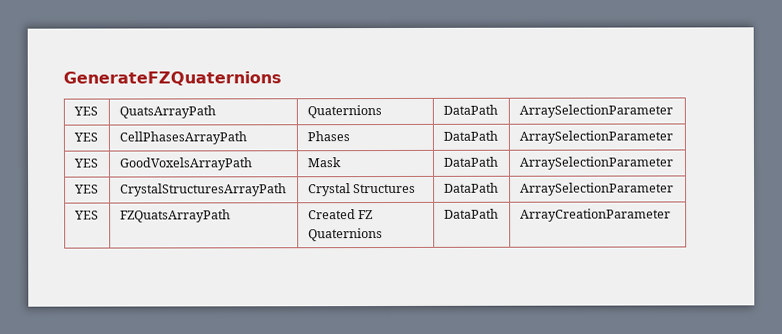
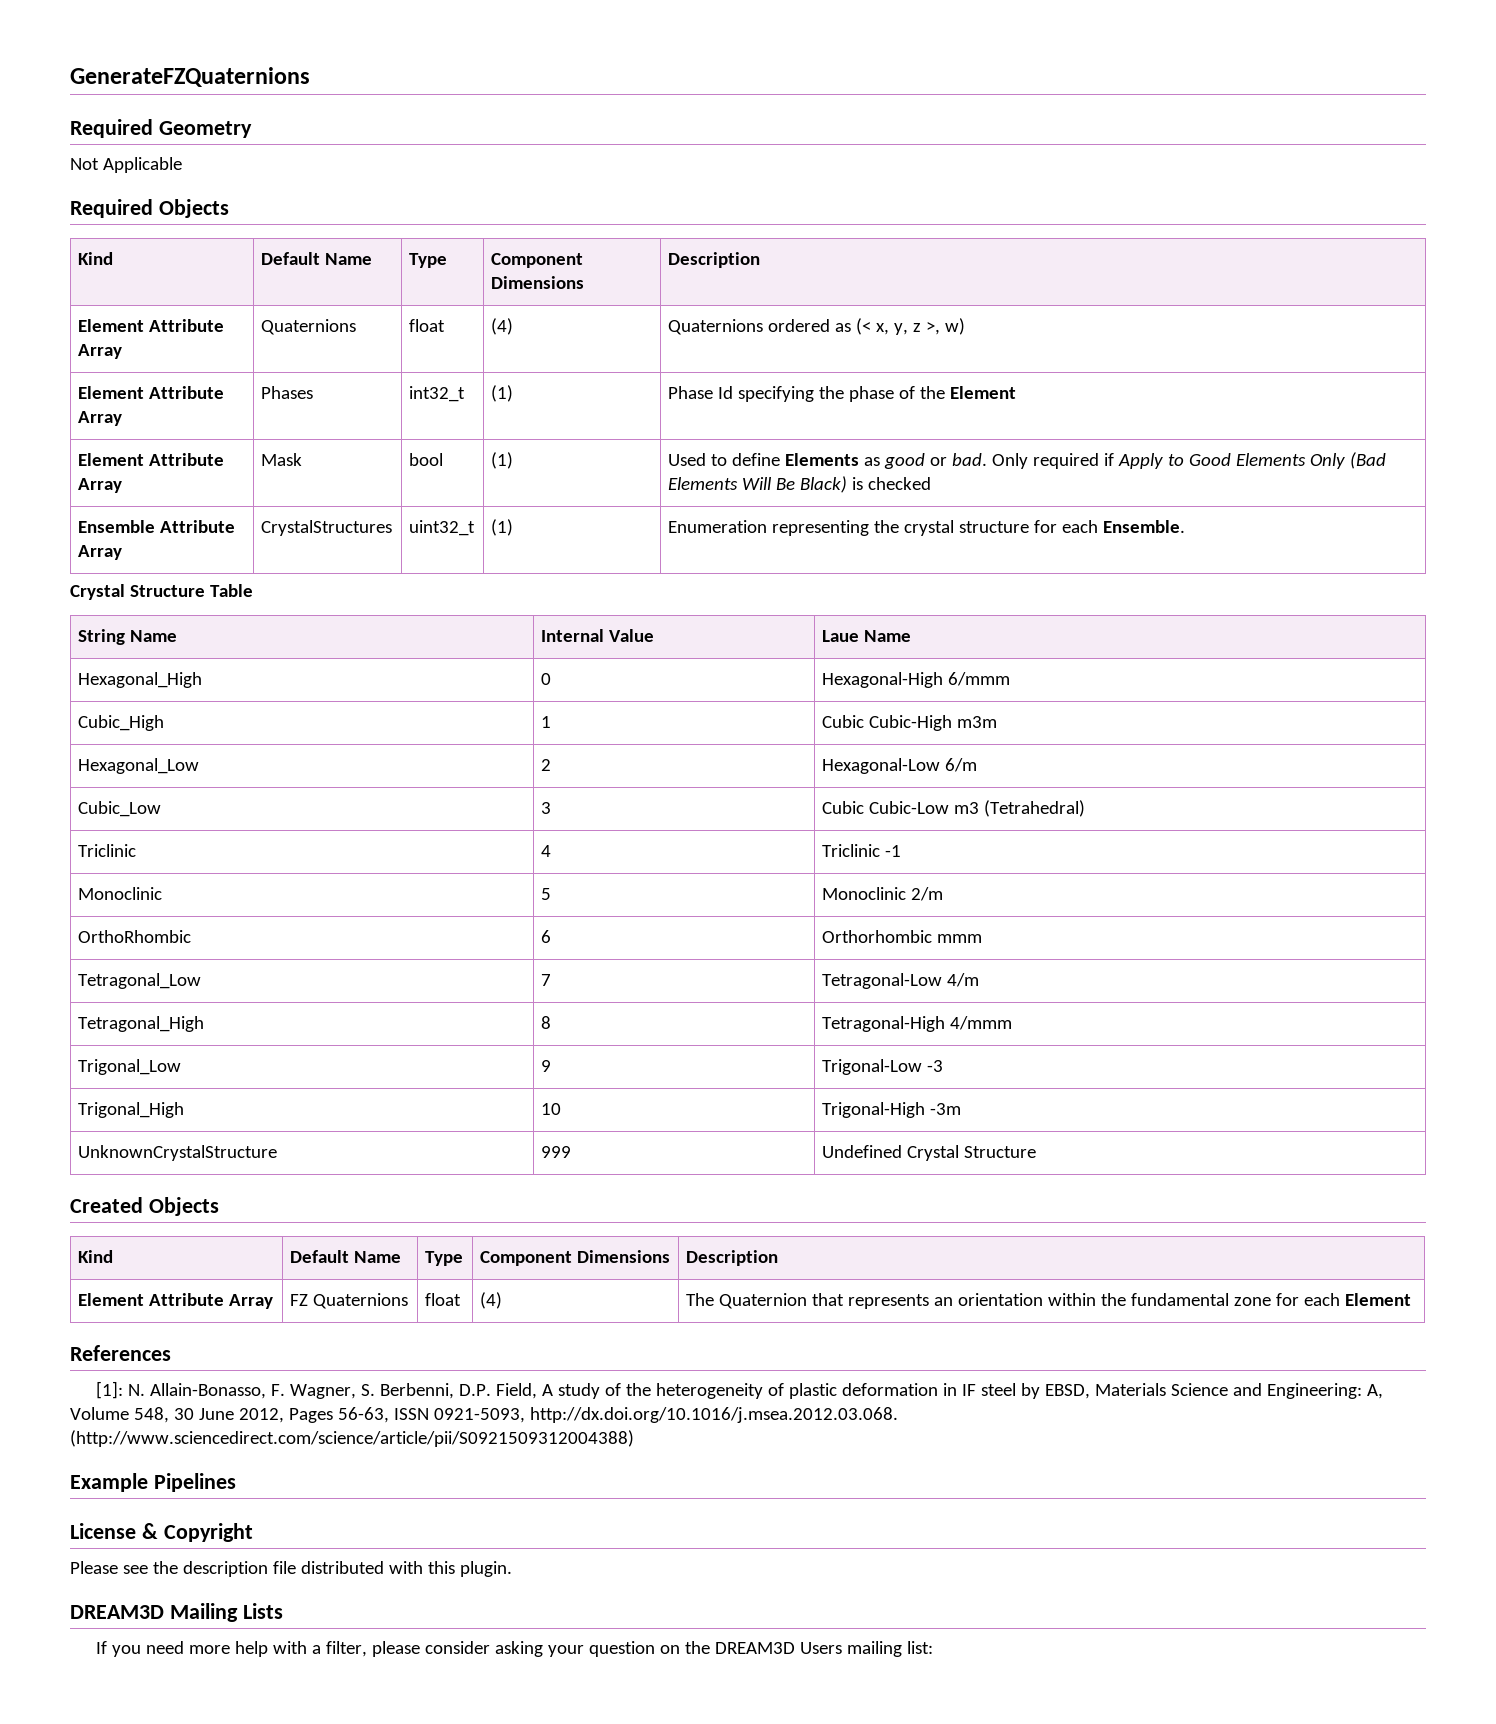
- YES | QuatsArrayPath | Quaternions | DataPath | ArraySelectionParameter
- YES | CellPhasesArrayPath | Phases | DataPath | ArraySelectionParameter
- YES | GoodVoxelsArrayPath | Mask | DataPath | ArraySelectionParameter
- YES | CrystalStructuresArrayPath | Crystal Structures | DataPath | ArraySelectionParameter
- YES | FZQuatsArrayPath | Created FZ Quaternions | DataPath | ArrayCreationParameter
+ Required Geometry
+ Not Applicable
+ Required Objects
+ Kind | Default Name | Type | Component Dimensions | Description
+ Element Attribute Array | Quaternions | float | (4) | Quaternions ordered as (< x, y, z >, w)
+ Element Attribute Array | Phases | int32_t | (1) | Phase Id specifying the phase of the Element
+ Element Attribute Array | Mask | bool | (1) | Used to define Elements as good or bad. Only required if Apply to Good Elements Only (Bad Elements Will Be Black) is checked
+ Ensemble Attribute Array | CrystalStructures | uint32_t | (1) | Enumeration representing the crystal structure for each Ensemble.
+ Crystal Structure Table
+ String Name | Internal Value | Laue Name
+ Hexagonal_High | 0 | Hexagonal-High 6/mmm
+ Cubic_High | 1 | Cubic Cubic-High m3m
+ Hexagonal_Low | 2 | Hexagonal-Low 6/m
+ Cubic_Low | 3 | Cubic Cubic-Low m3 (Tetrahedral)
+ Triclinic | 4 | Triclinic -1
+ Monoclinic | 5 | Monoclinic 2/m
+ OrthoRhombic | 6 | Orthorhombic mmm
+ Tetragonal_Low | 7 | Tetragonal-Low 4/m
+ Tetragonal_High | 8 | Tetragonal-High 4/mmm
+ Trigonal_Low | 9 | Trigonal-Low -3
+ Trigonal_High | 10 | Trigonal-High -3m
+ UnknownCrystalStructure | 999 | Undefined Crystal Structure
+ Created Objects
+ Kind | Default Name | Type | Component Dimensions | Description
+ Element Attribute Array | FZ Quaternions | float | (4) | The Quaternion that represents an orientation within the fundamental zone for each Element
+ References
+ [1]: N. Allain-Bonasso, F. Wagner, S. Berbenni, D.P. Field, A study of the heterogeneity of plastic deformation in IF steel by EBSD, Materials Science and Engineering: A, Volume 548, 30 June 2012, Pages 56-63, ISSN 0921-5093, http://dx.doi.org/10.1016/j.msea.2012.03.068. (http://www.sciencedirect.com/science/article/pii/S0921509312004388)
+ Example Pipelines
+ License & Copyright
+ Please see the description file distributed with this plugin.
+ DREAM3D Mailing Lists
+ If you need more help with a filter, please consider asking your question on the DREAM3D Users mailing list:

